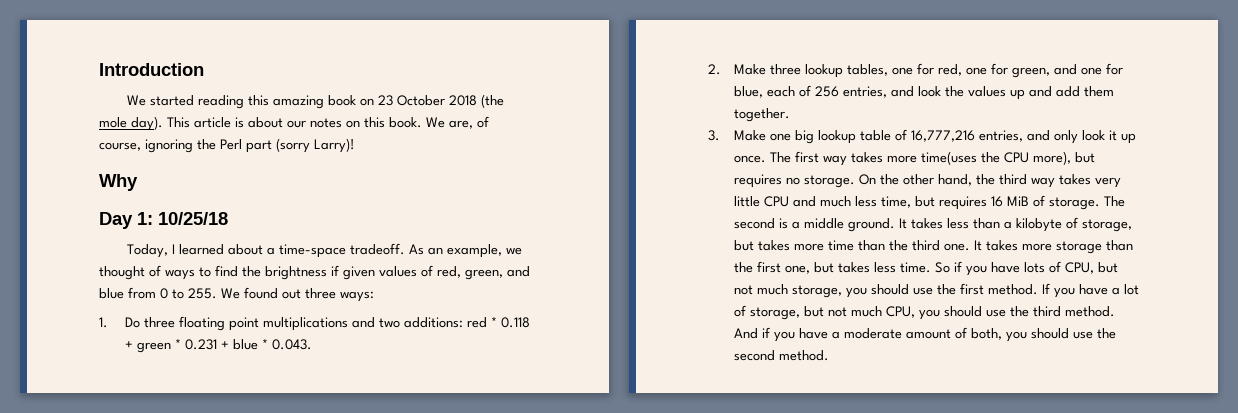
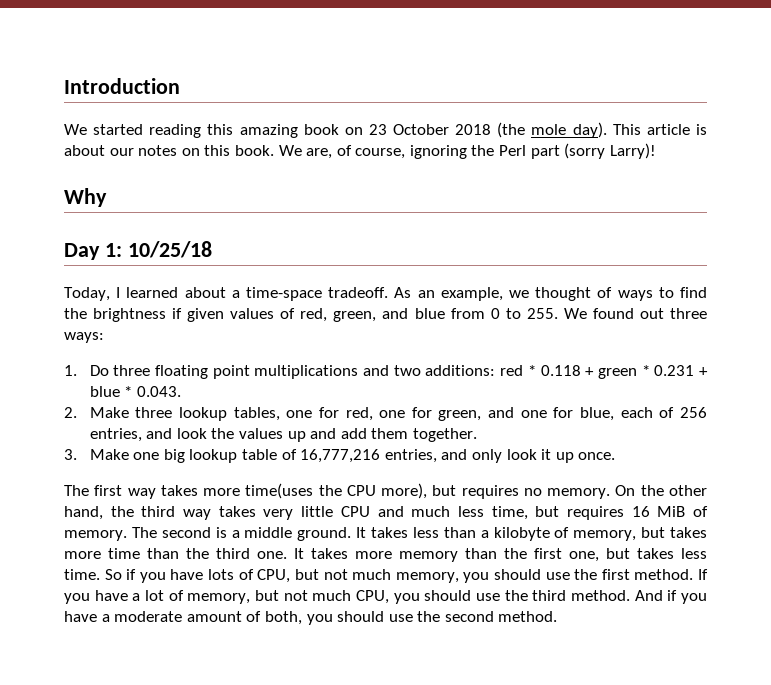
- 3. Make one big lookup table of 16,777,216 entries, and only look it up once. The first way takes more time(uses the CPU more), but requires no storage.
+ 3. Make one big lookup table of 16,777,216 entries, and only look it up once.
+ The first way takes more time(uses the CPU more), but requires no memory.
- On the other hand, the third way takes very little CPU and much less time, but requires 16 MiB of storage.
+ On the other hand, the third way takes very little CPU and much less time, but requires 16 MiB of memory.
- It takes less than a kilobyte of storage, but takes more time than the third one.
+ It takes less than a kilobyte of memory, but takes more time than the third one.
- It takes more storage than the first one, but takes less time.
+ It takes more memory than the first one, but takes less time.
- So if you have lots of CPU, but not much storage, you should use the first method.
+ So if you have lots of CPU, but not much memory, you should use the first method.
- If you have a lot of storage, but not much CPU, you should use the third method.
+ If you have a lot of memory, but not much CPU, you should use the third method.

